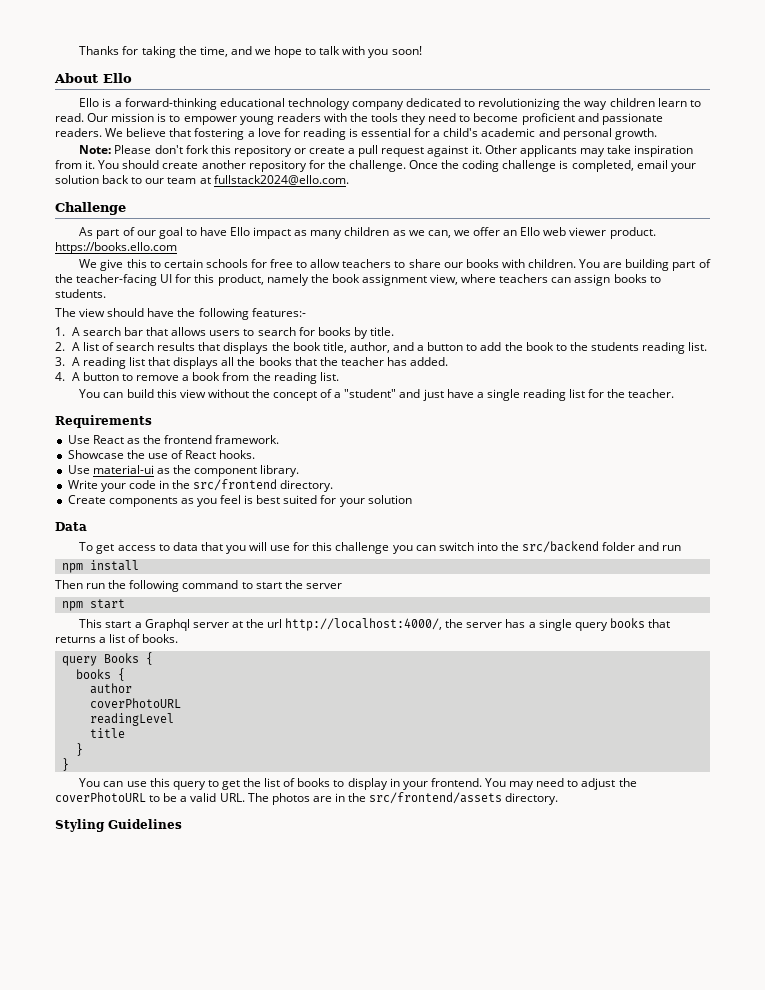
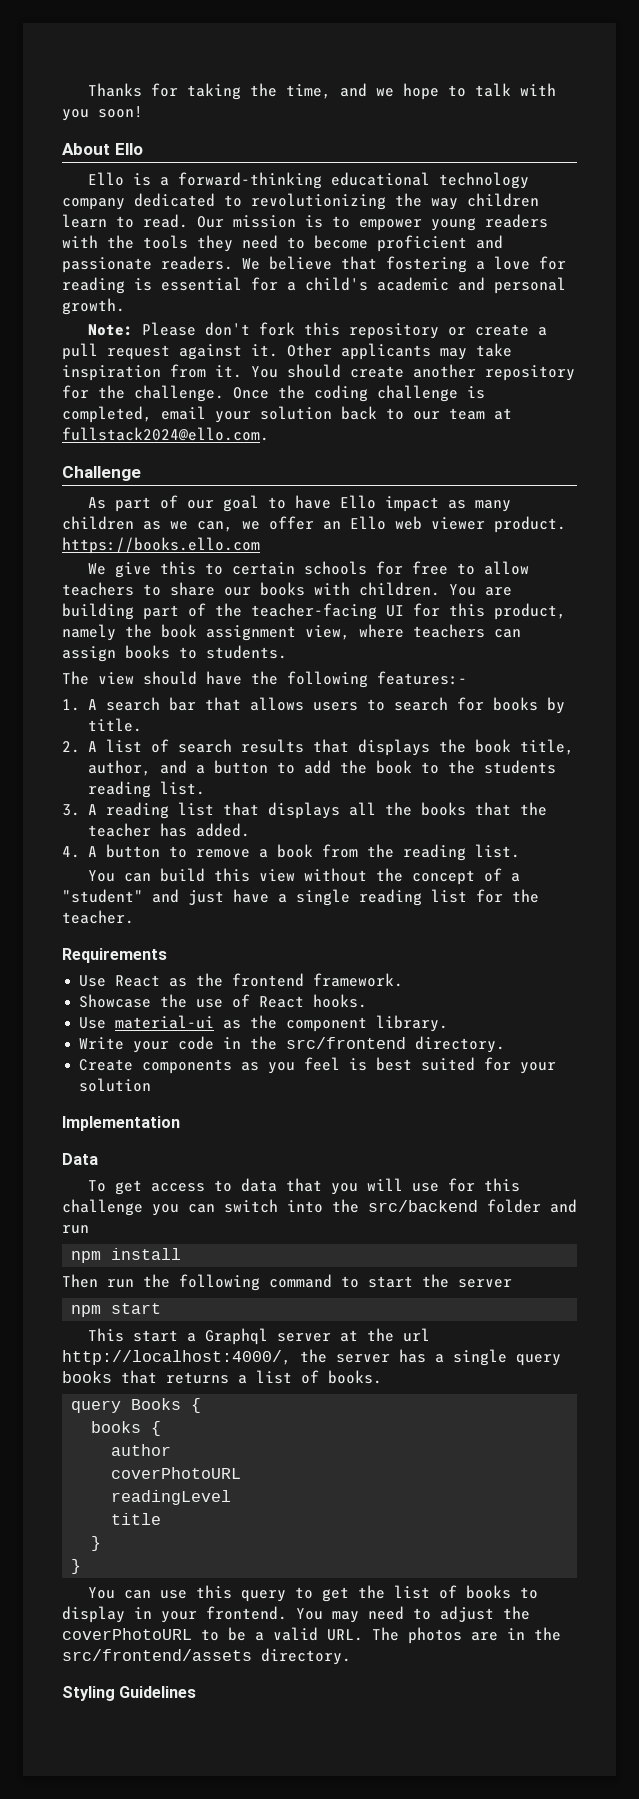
+ Implementation

